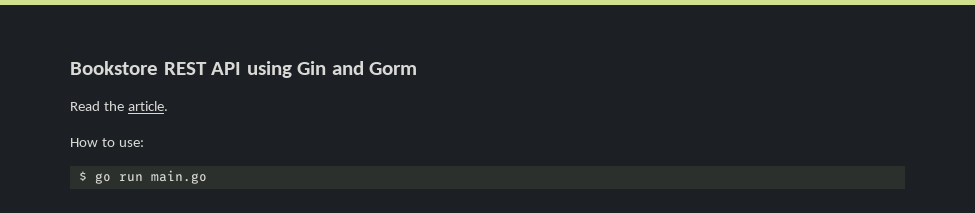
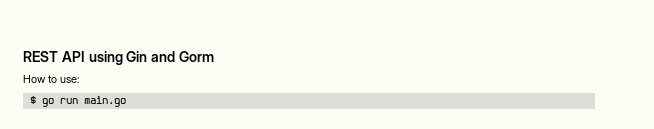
- Bookstore REST API using Gin and Gorm
+ REST API using Gin and Gorm
- Read the article.

